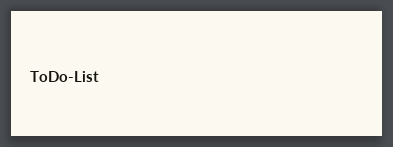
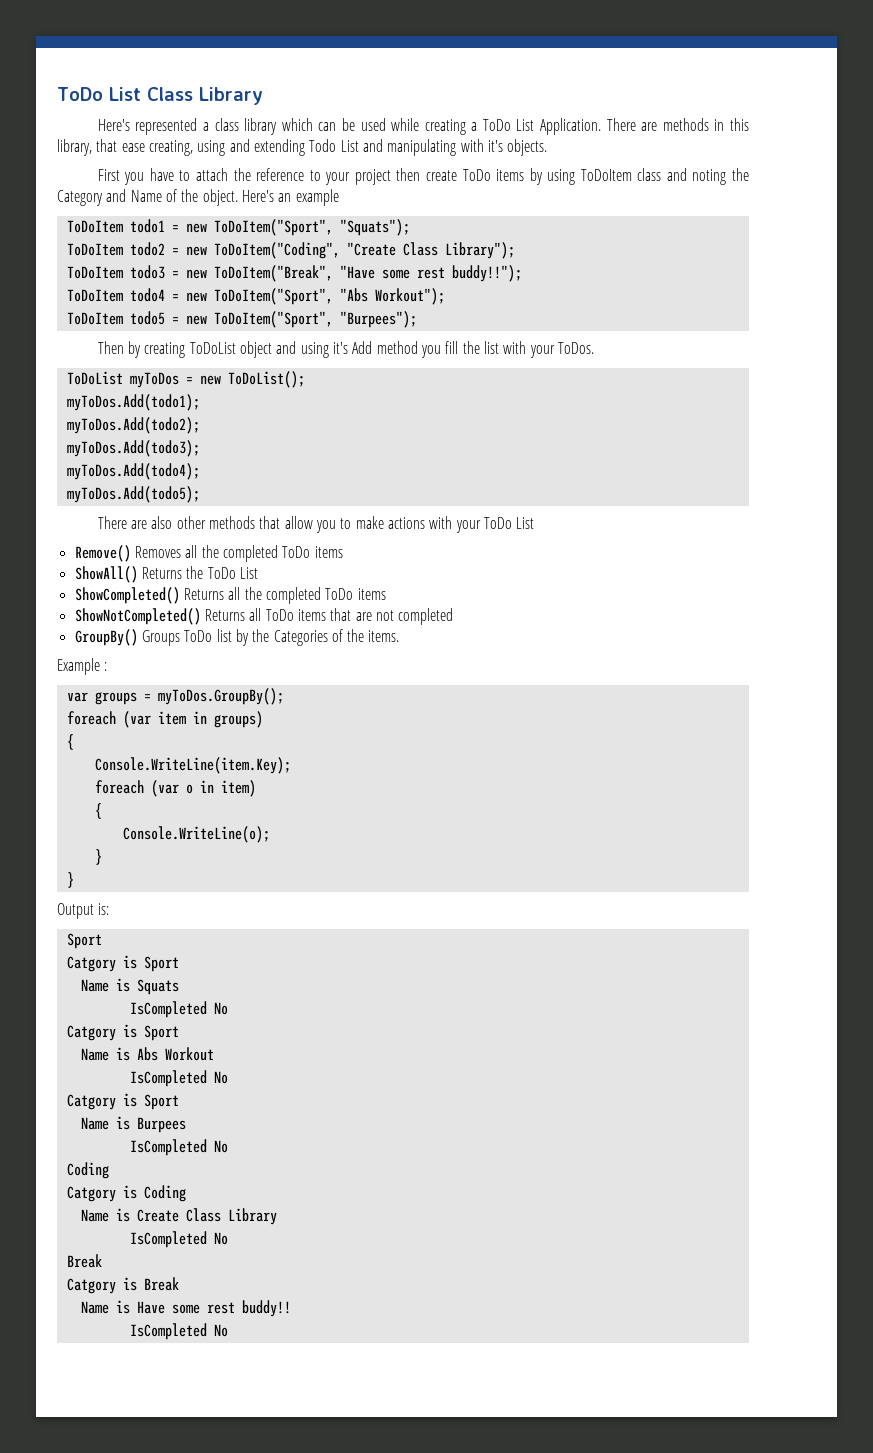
- ToDo-List
+ ToDo List Class Library
+ Here's represented a class library which can be used while creating a ToDo List Application. There are methods in this library, that ease creating, using and extending Todo List and manipulating with it's objects.
+ First you have to attach the reference to your project then create ToDo items by using ToDoItem class and noting the Category and Name of the object. Here's an example
+ ToDoItem todo1 = new ToDoItem("Sport", "Squats");
+ ToDoItem todo2 = new ToDoItem("Coding", "Create Class Library");
+ ToDoItem todo3 = new ToDoItem("Break", "Have some rest buddy!!");
+ ToDoItem todo4 = new ToDoItem("Sport", "Abs Workout");
+ ToDoItem todo5 = new ToDoItem("Sport", "Burpees");
+ Then by creating ToDoList object and using it's Add method you fill the list with your ToDos.
+ ToDoList myToDos = new ToDoList();
+ myToDos.Add(todo1);
+ myToDos.Add(todo2);
+ myToDos.Add(todo3);
+ myToDos.Add(todo4);
+ myToDos.Add(todo5);
+ There are also other methods that allow you to make actions with your ToDo List
+ Remove() Removes all the completed ToDo items
+ ShowAll() Returns the ToDo List
+ ShowCompleted() Returns all the completed ToDo items
+ ShowNotCompleted() Returns all ToDo items that are not completed
+ GroupBy() Groups ToDo list by the Categories of the items.
+ Example :
+ var groups = myToDos.GroupBy();
+ foreach (var item in groups)
+ {
+ Console.WriteLine(item.Key);
+ foreach (var o in item)
+ {
+ Console.WriteLine(o);
+ }
+ }
+ Output is:
+ Sport
+ Catgory is Sport
+ Name is Squats
+ IsCompleted No
+ Catgory is Sport
+ Name is Abs Workout
+ IsCompleted No
+ Catgory is Sport
+ Name is Burpees
+ IsCompleted No
+ Coding
+ Catgory is Coding
+ Name is Create Class Library
+ IsCompleted No
+ Break
+ Catgory is Break
+ Name is Have some rest buddy!!
+ IsCompleted No

